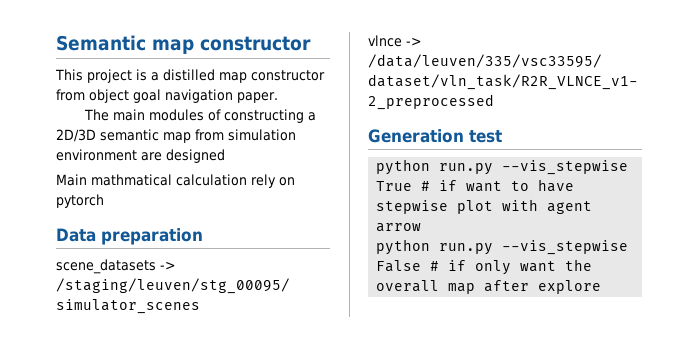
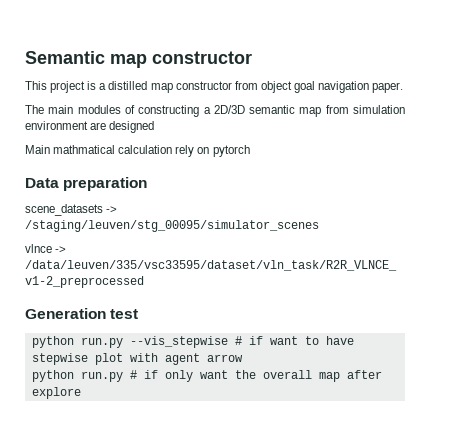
- python run.py --vis_stepwise True # if want to have stepwise plot with agent arrow
+ python run.py --vis_stepwise # if want to have stepwise plot with agent arrow
- python run.py --vis_stepwise False # if only want the overall map after explore
+ python run.py # if only want the overall map after explore

